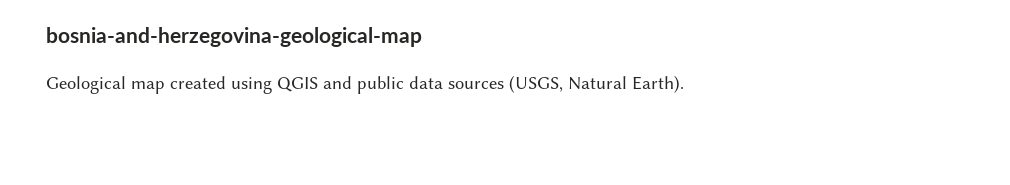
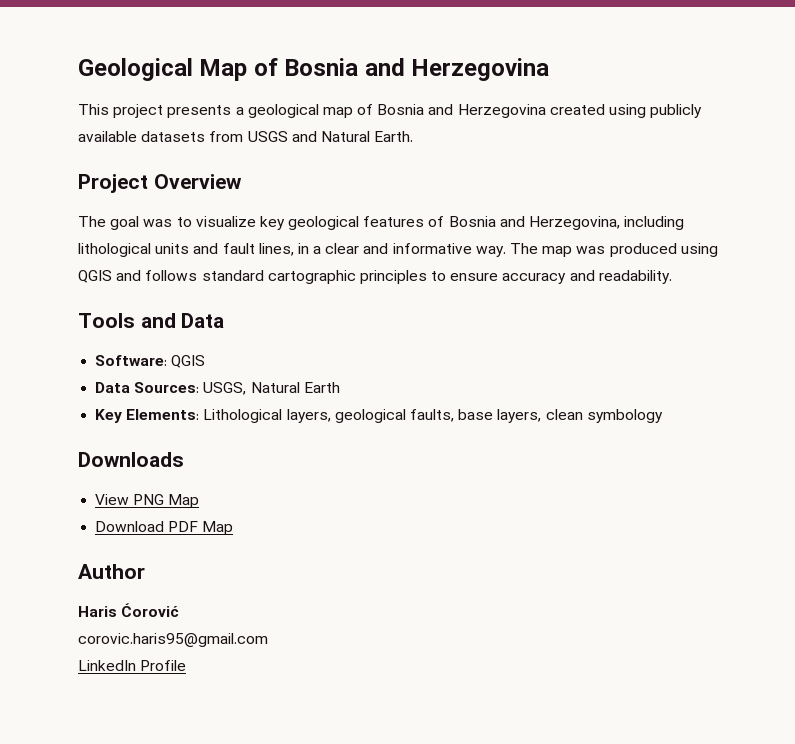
- bosnia-and-herzegovina-geological-map
- Geological map created using QGIS and public data sources (USGS, Natural Earth).
+ Geological Map of Bosnia and Herzegovina
+ This project presents a geological map of Bosnia and Herzegovina created using publicly available datasets from USGS and Natural Earth.
+ Project Overview
+ The goal was to visualize key geological features of Bosnia and Herzegovina, including lithological units and fault lines, in a clear and informative way. The map was produced using QGIS and follows standard cartographic principles to ensure accuracy and readability.
+ Tools and Data
+ Software: QGIS
+ Data Sources: USGS, Natural Earth
+ Key Elements: Lithological layers, geological faults, base layers, clean symbology
+ Downloads
+ View PNG Map
+ Download PDF Map
+ Author
+ Haris Ćorović
+ corovic.haris95@gmail.com
+ LinkedIn Profile

